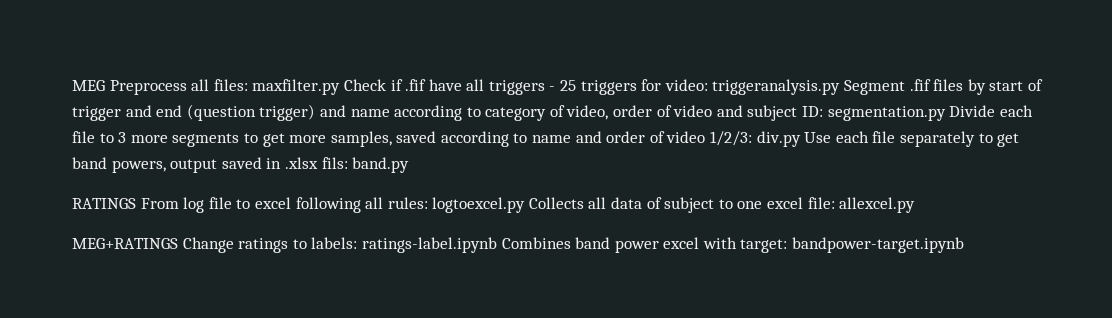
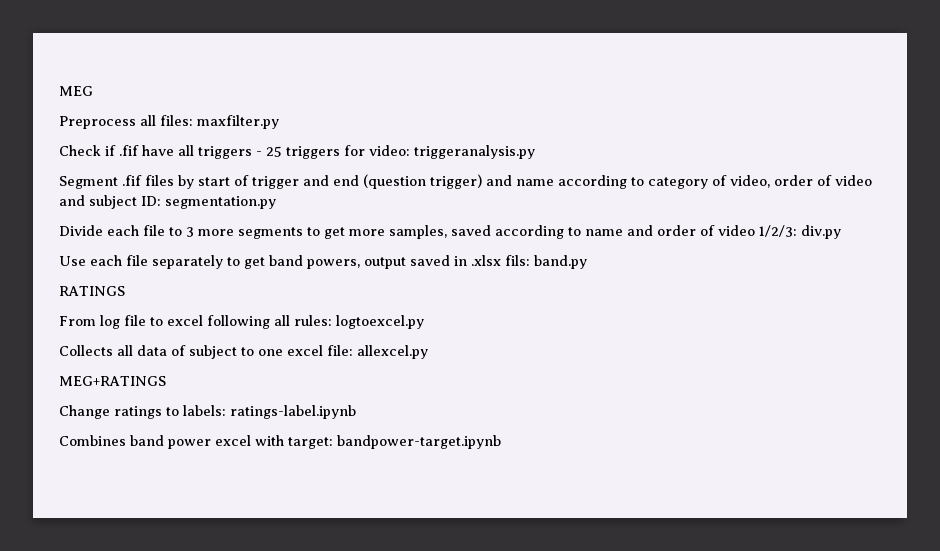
- MEG Preprocess all files:
+ MEG
+ Preprocess all files:
- maxfilter.py Check if .fif have all triggers - 25 triggers for video:
+ maxfilter.py
+ Check if .fif have all triggers - 25 triggers for video:
- triggeranalysis.py Segment .fif files by start of trigger and end (question trigger) and name according to category of video, order of video and subject ID:
+ triggeranalysis.py
+ Segment .fif files by start of trigger and end (question trigger) and name according to category of video, order of video and subject ID:
- segmentation.py Divide each file to 3 more segments to get more samples, saved according to name and order of video 1/2/3:
+ segmentation.py
+ Divide each file to 3 more segments to get more samples, saved according to name and order of video 1/2/3:
- div.py Use each file separately to get band powers, output saved in .xlsx fils:
+ div.py
+ Use each file separately to get band powers, output saved in .xlsx fils:
- RATINGS From log file to excel following all rules: logtoexcel.py Collects all data of subject to one excel file: allexcel.py
+ RATINGS
+ From log file to excel following all rules: logtoexcel.py
+ Collects all data of subject to one excel file: allexcel.py
- MEG+RATINGS Change ratings to labels: ratings-label.ipynb Combines band power excel with target: bandpower-target.ipynb
+ MEG+RATINGS
+ Change ratings to labels: ratings-label.ipynb
+ Combines band power excel with target: bandpower-target.ipynb

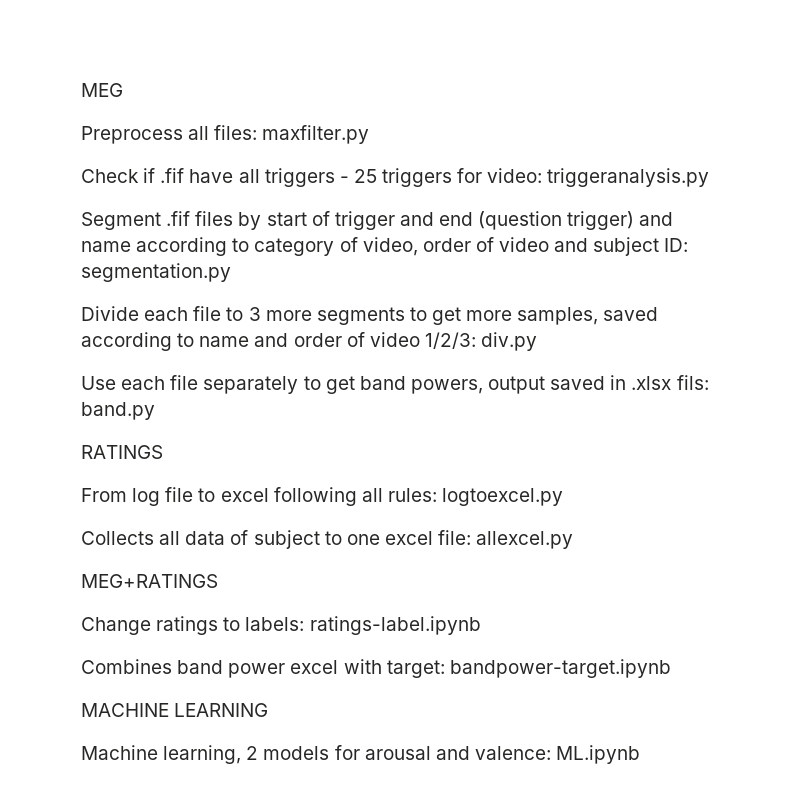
+ MACHINE LEARNING
+ Machine learning, 2 models for arousal and valence: ML.ipynb

